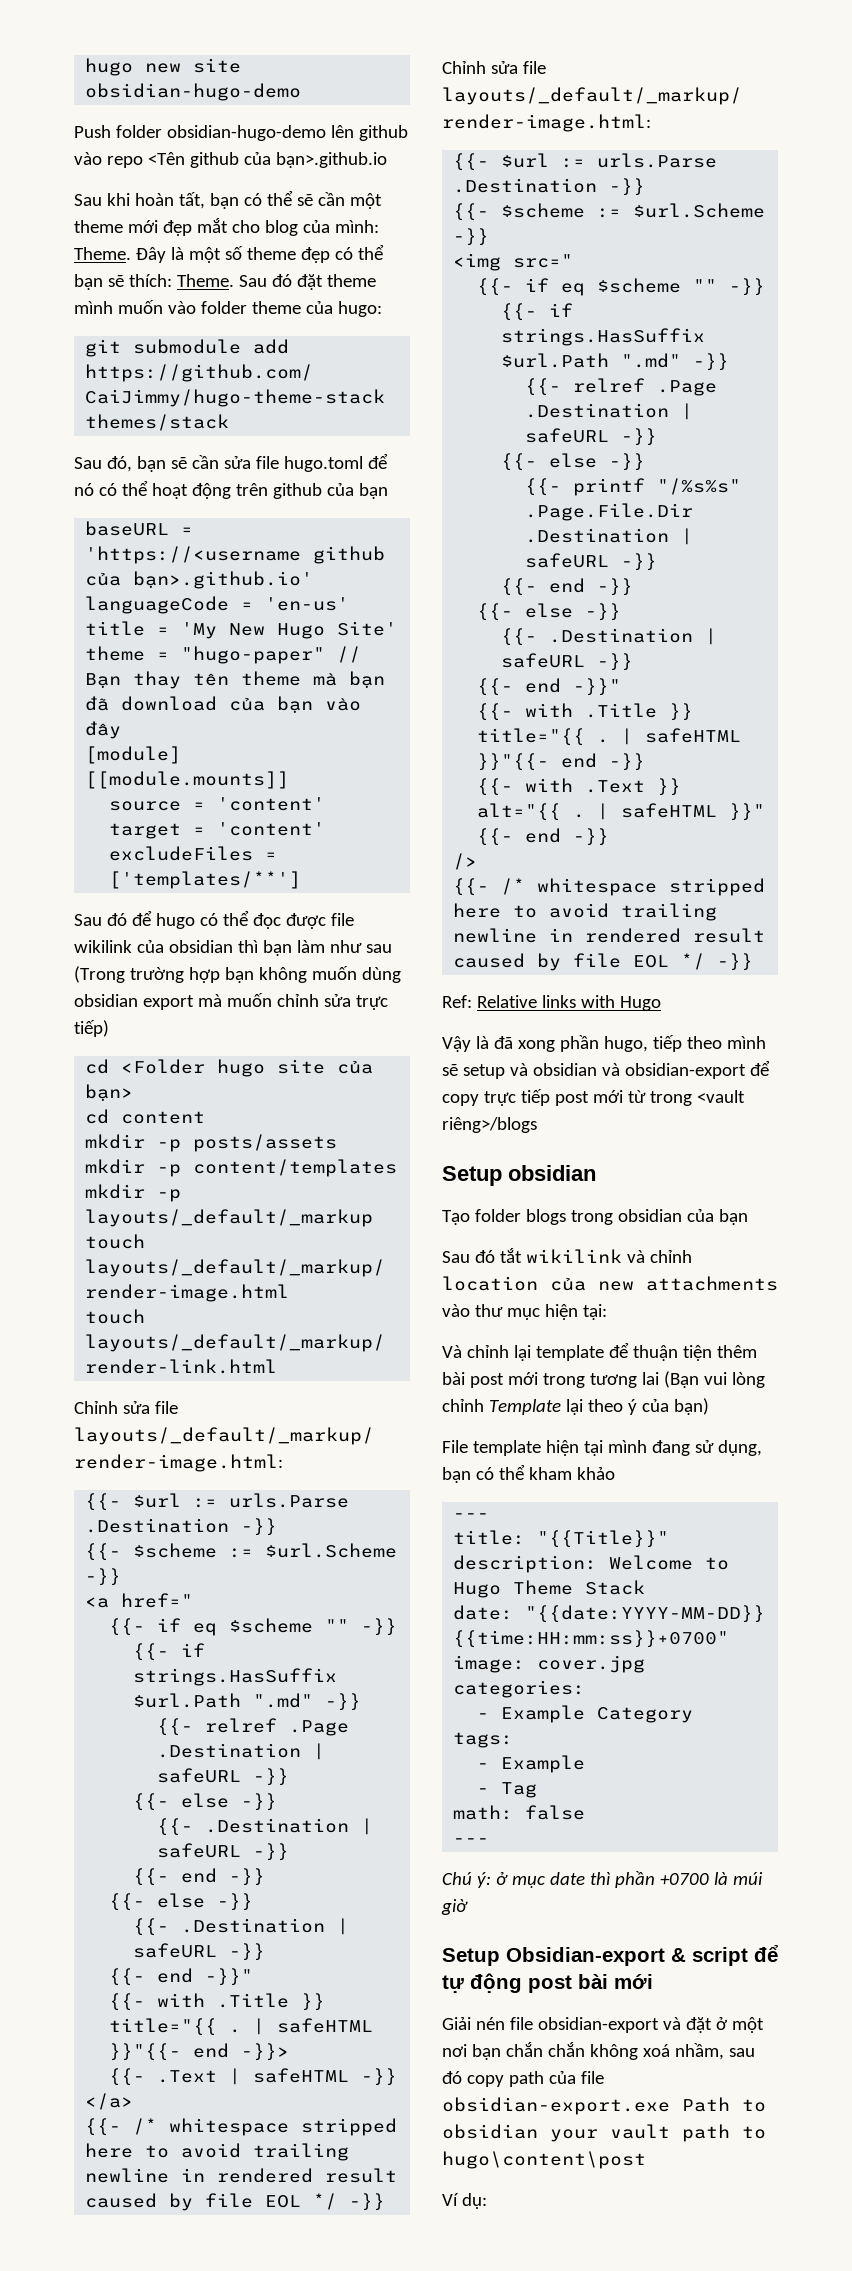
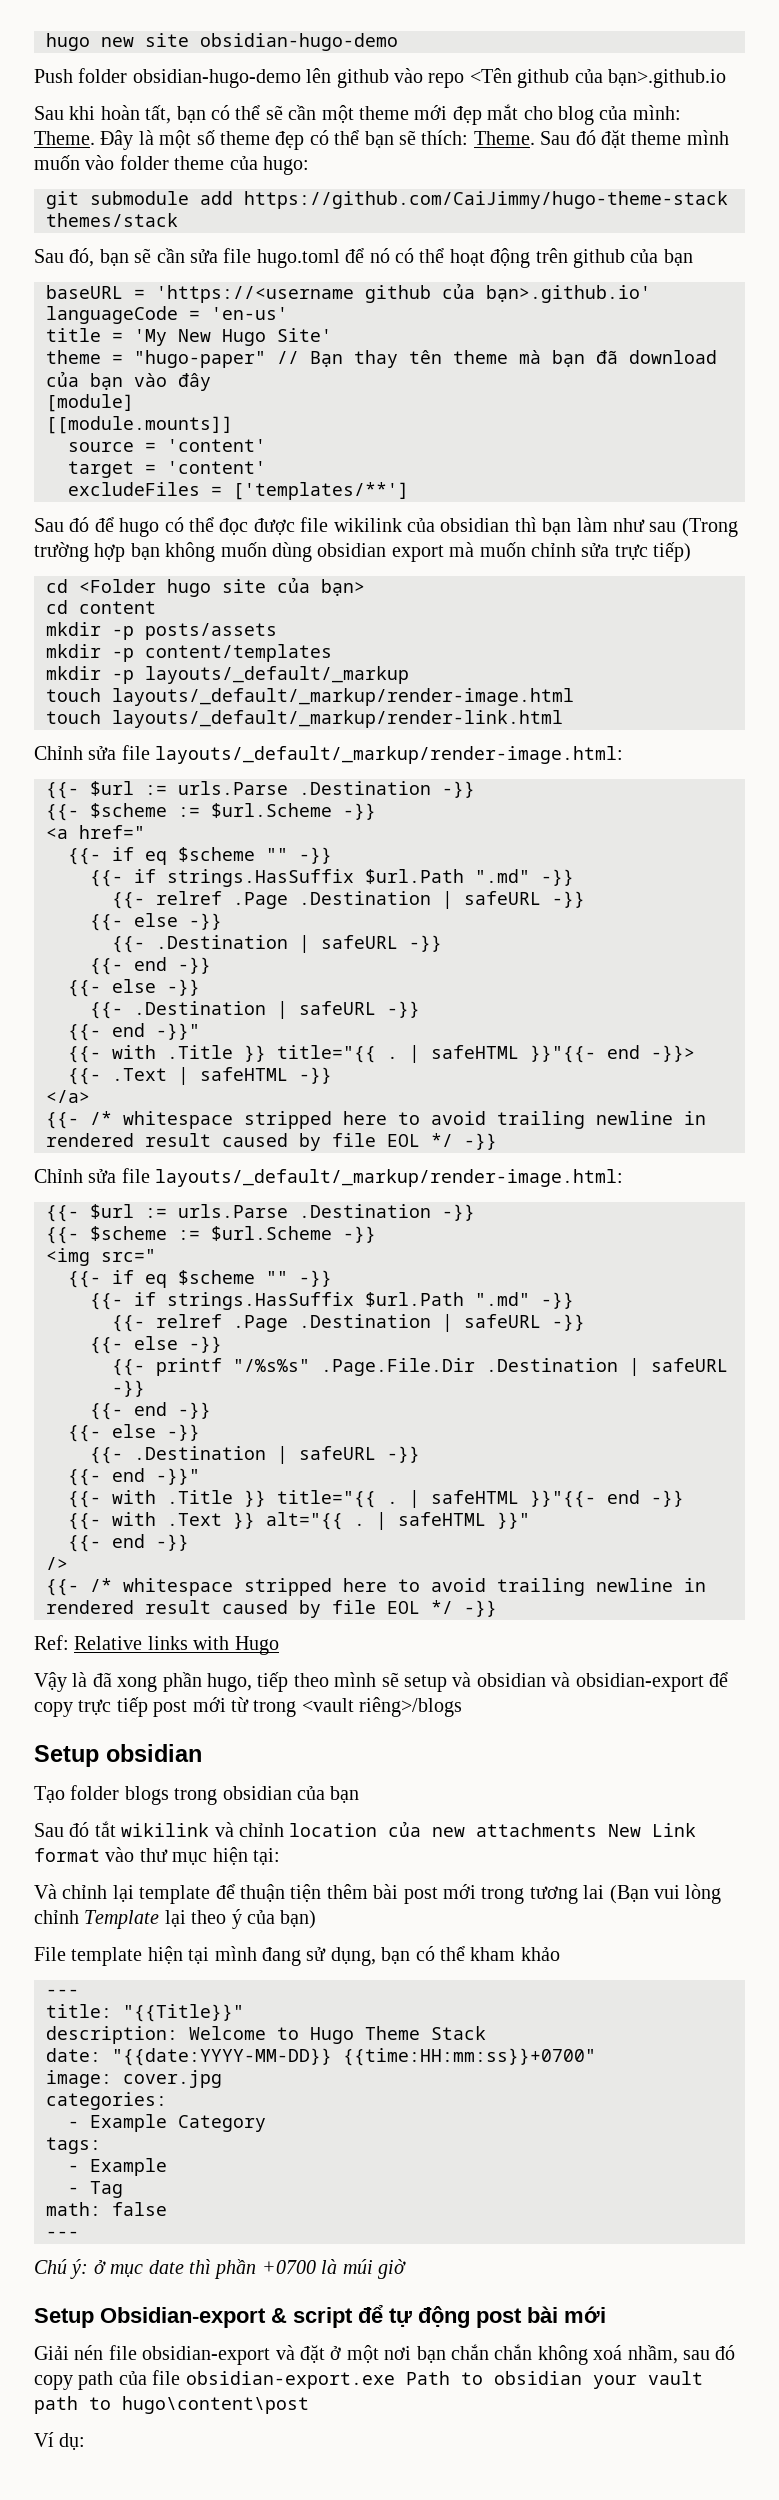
- Sau đó tắt wikilink và chỉnh location của new attachments vào thư mục hiện tại:
+ Sau đó tắt wikilink và chỉnh location của new attachments New Link format vào thư mục hiện tại:

